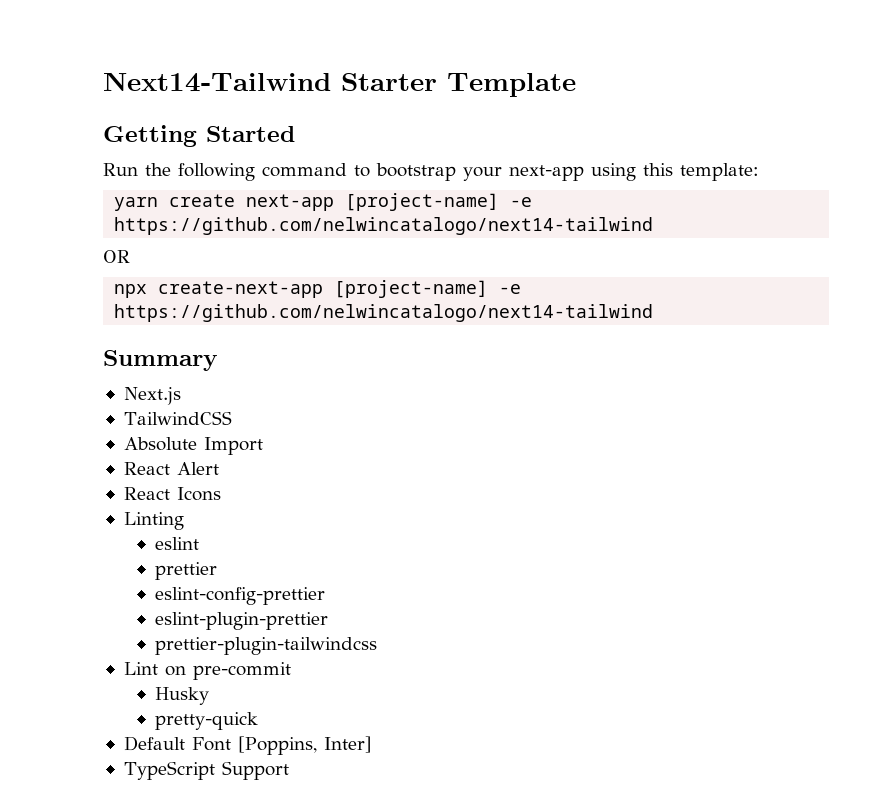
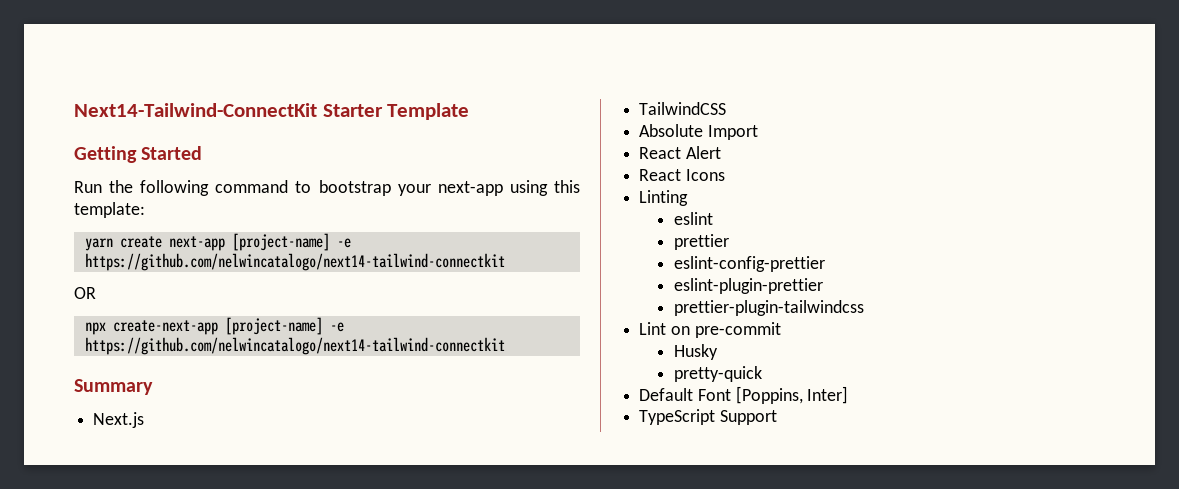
- Next14-Tailwind Starter Template
+ Next14-Tailwind-ConnectKit Starter Template
- yarn create next-app [project-name] -e https://github.com/nelwincatalogo/next14-tailwind
+ yarn create next-app [project-name] -e https://github.com/nelwincatalogo/next14-tailwind-connectkit
- npx create-next-app [project-name] -e https://github.com/nelwincatalogo/next14-tailwind
+ npx create-next-app [project-name] -e https://github.com/nelwincatalogo/next14-tailwind-connectkit

